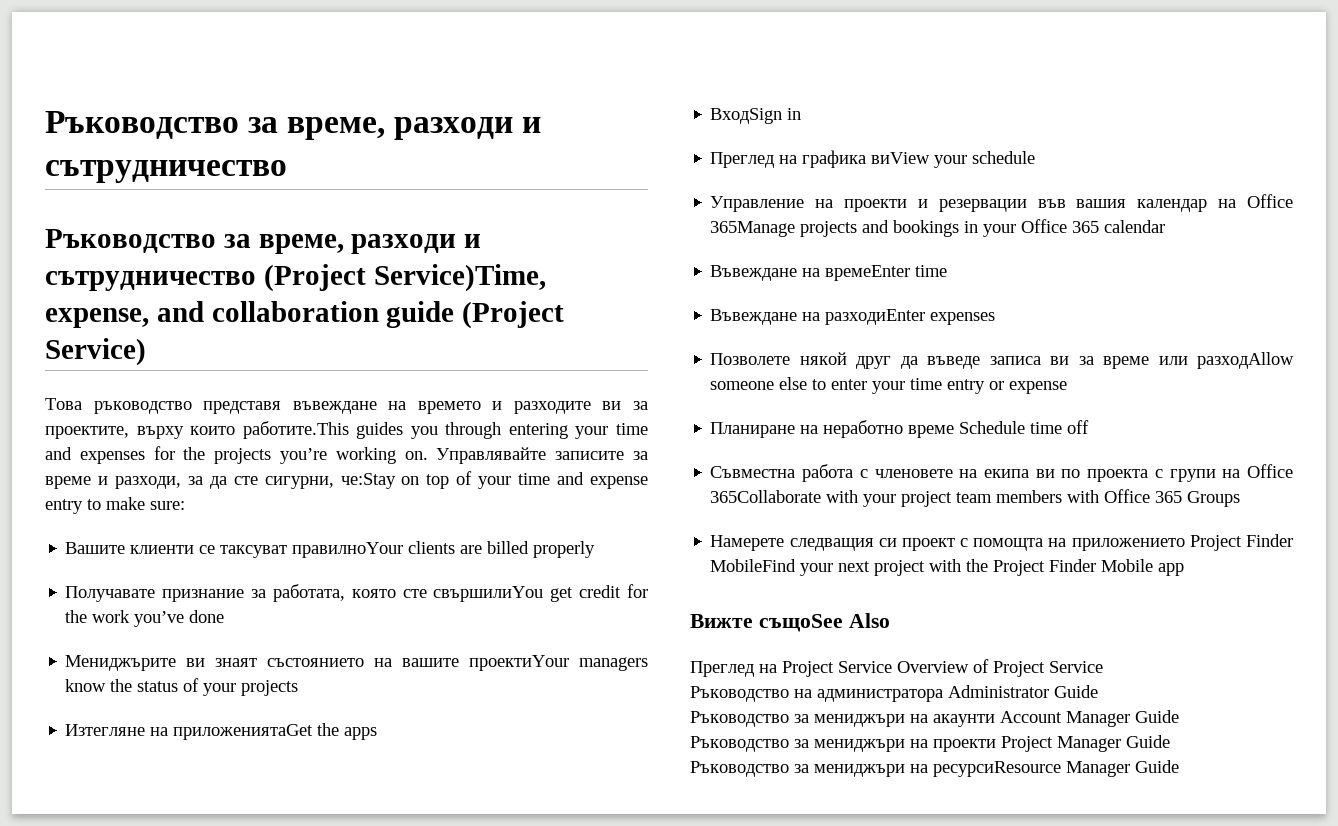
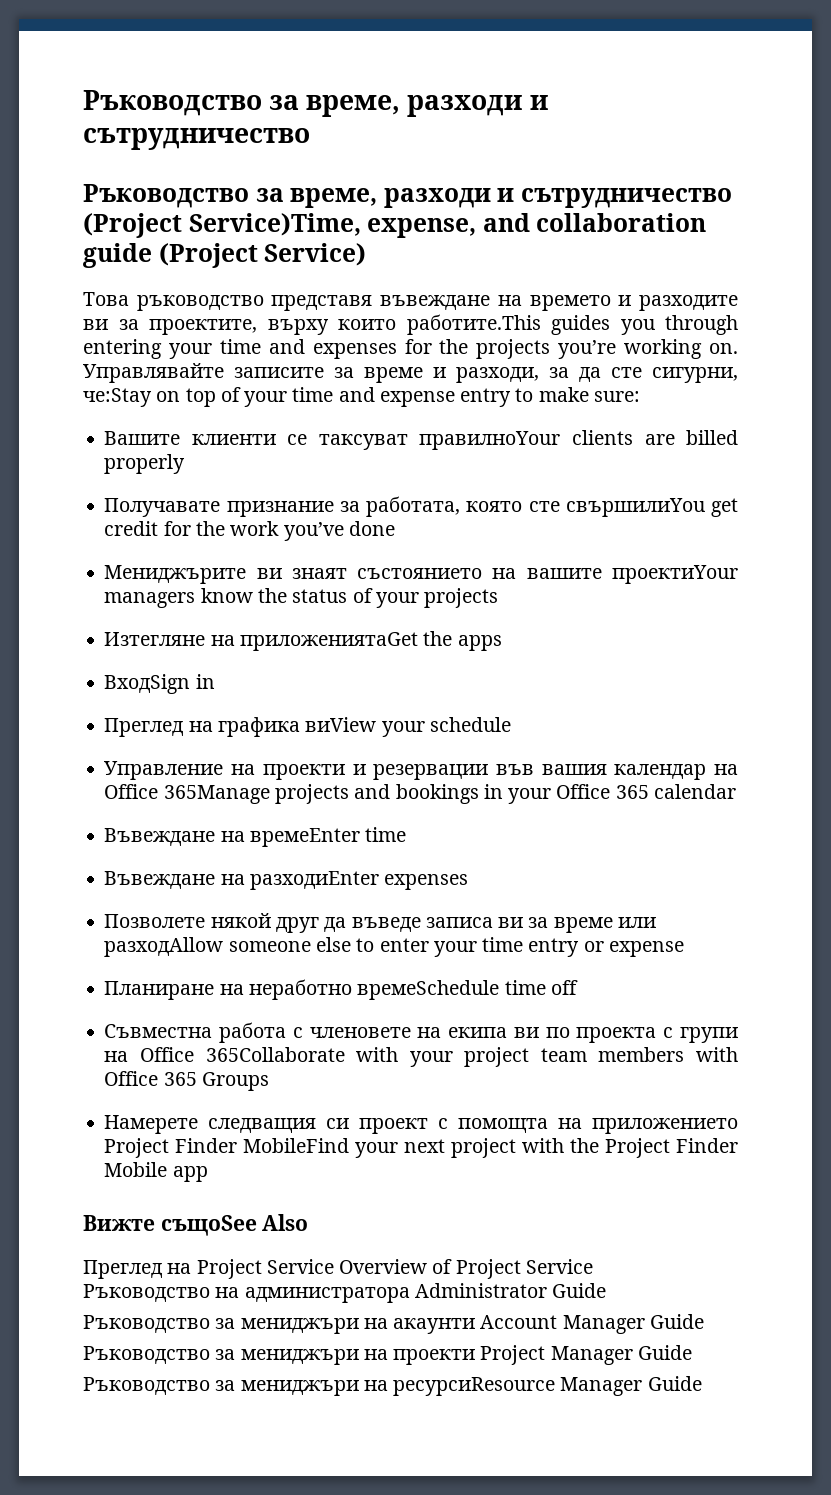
- Планиране на неработно време Schedule time off
+ Планиране на неработно времеSchedule time off

